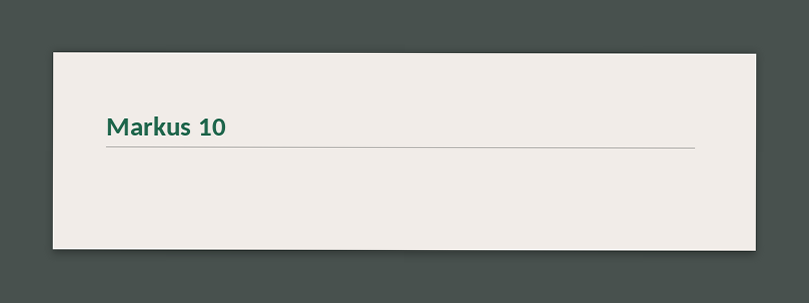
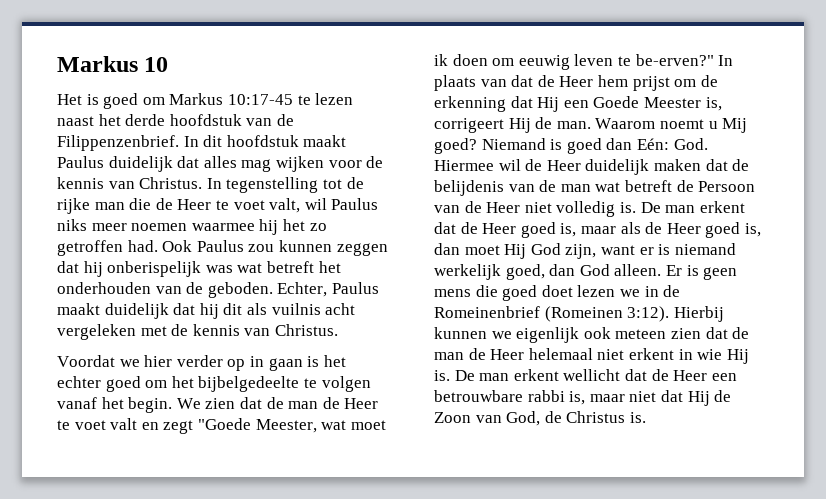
+ Het is goed om Markus 10:17-45 te lezen naast het derde hoofdstuk van de Filippenzenbrief. In dit hoofdstuk maakt Paulus duidelijk dat alles mag wijken voor de kennis van Christus. In tegenstelling tot de rijke man die de Heer te voet valt, wil Paulus niks meer noemen waarmee hij het zo getroffen had. Ook Paulus zou kunnen zeggen dat hij onberispelijk was wat betreft het onderhouden van de geboden. Echter, Paulus maakt duidelijk dat hij dit als vuilnis acht vergeleken met de kennis van Christus.
+ Voordat we hier verder op in gaan is het echter goed om het bijbelgedeelte te volgen vanaf het begin. We zien dat de man de Heer te voet valt en zegt "Goede Meester, wat moet ik doen om eeuwig leven te be-erven?" In plaats van dat de Heer hem prijst om de erkenning dat Hij een Goede Meester is, corrigeert Hij de man. Waarom noemt u Mij goed? Niemand is goed dan Eén: God. Hiermee wil de Heer duidelijk maken dat de belijdenis van de man wat betreft de Persoon van de Heer niet volledig is. De man erkent dat de Heer goed is, maar als de Heer goed is, dan moet Hij God zijn, want er is niemand werkelijk goed, dan God alleen. Er is geen mens die goed doet lezen we in de Romeinenbrief (Romeinen 3:12). Hierbij kunnen we eigenlijk ook meteen zien dat de man de Heer helemaal niet erkent in wie Hij is. De man erkent wellicht dat de Heer een betrouwbare rabbi is, maar niet dat Hij de Zoon van God, de Christus is.

